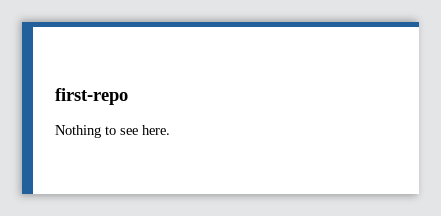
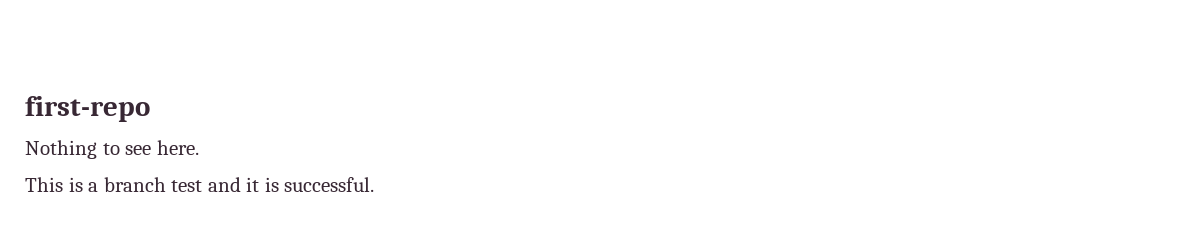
+ This is a branch test and it is successful.

